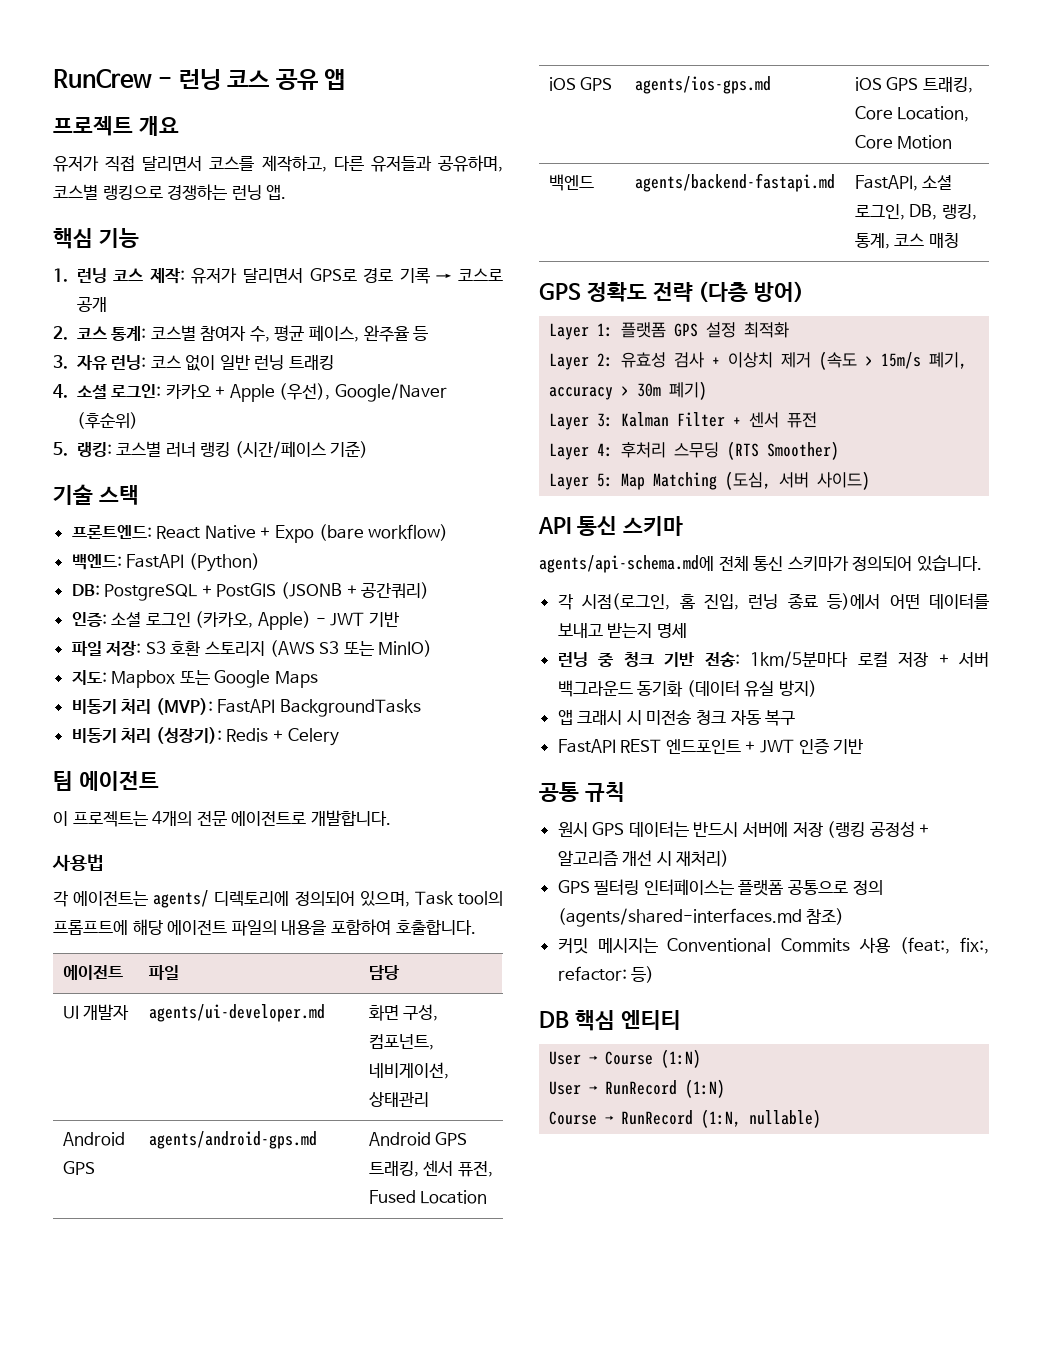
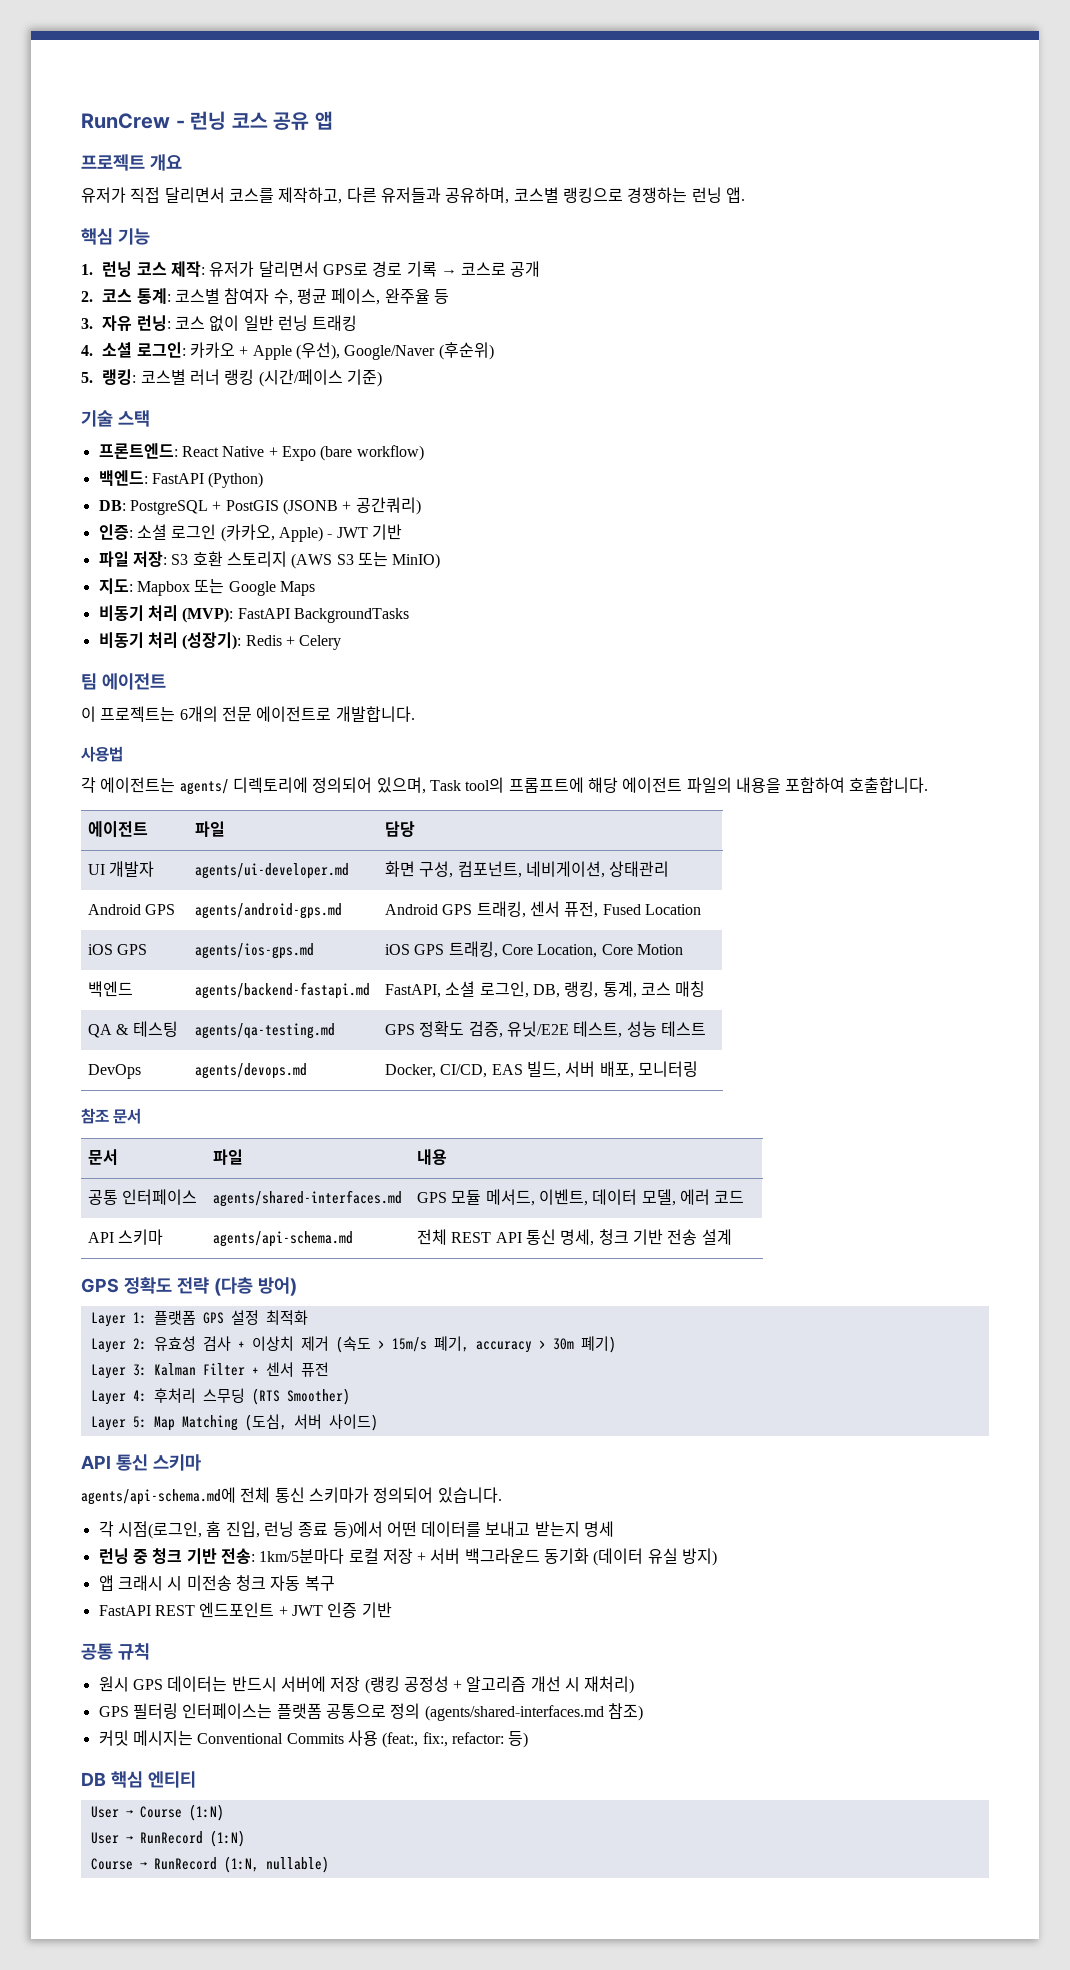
- 이 프로젝트는 4개의 전문 에이전트로 개발합니다.
+ 이 프로젝트는 6개의 전문 에이전트로 개발합니다.
+ QA & 테스팅 | agents/qa-testing.md | GPS 정확도 검증, 유닛/E2E 테스트, 성능 테스트
+ DevOps | agents/devops.md | Docker, CI/CD, EAS 빌드, 서버 배포, 모니터링
+ 참조 문서
+ 문서 | 파일 | 내용
+ 공통 인터페이스 | agents/shared-interfaces.md | GPS 모듈 메서드, 이벤트, 데이터 모델, 에러 코드
+ API 스키마 | agents/api-schema.md | 전체 REST API 통신 명세, 청크 기반 전송 설계

